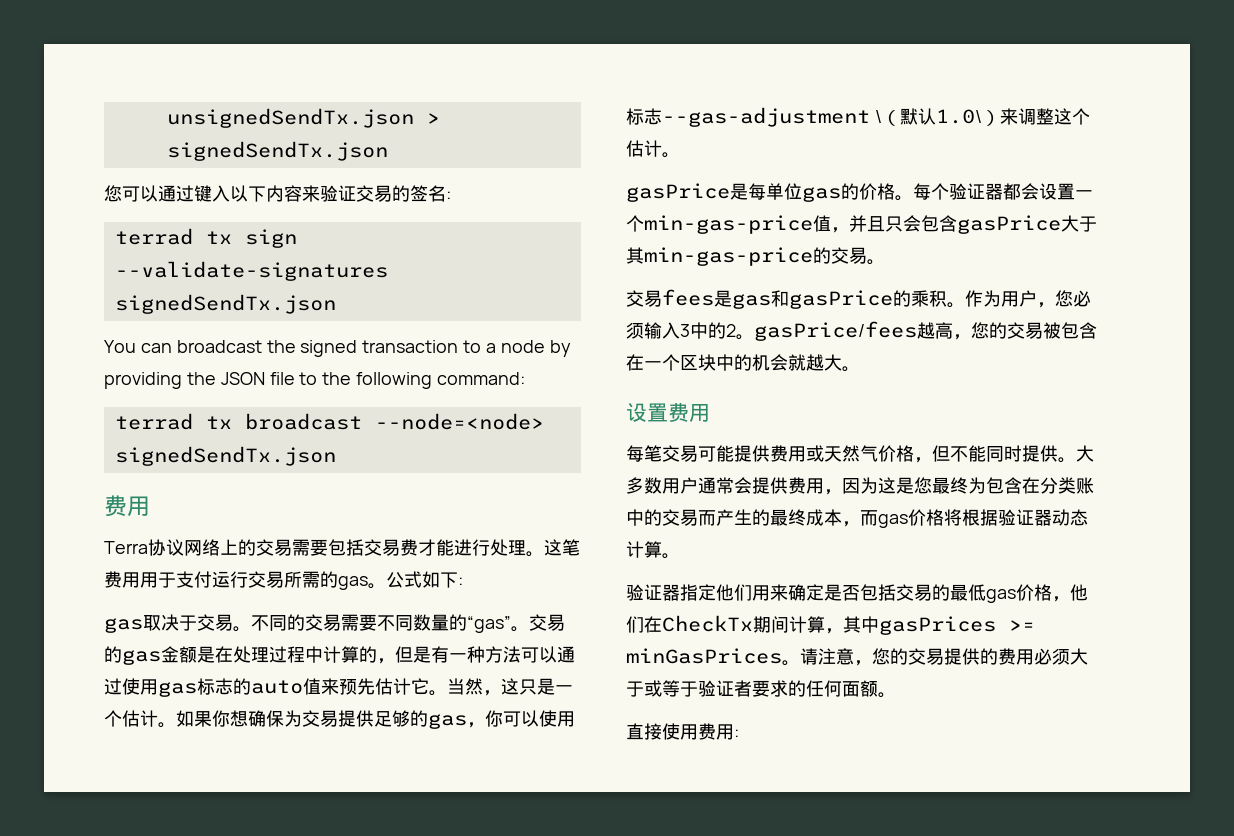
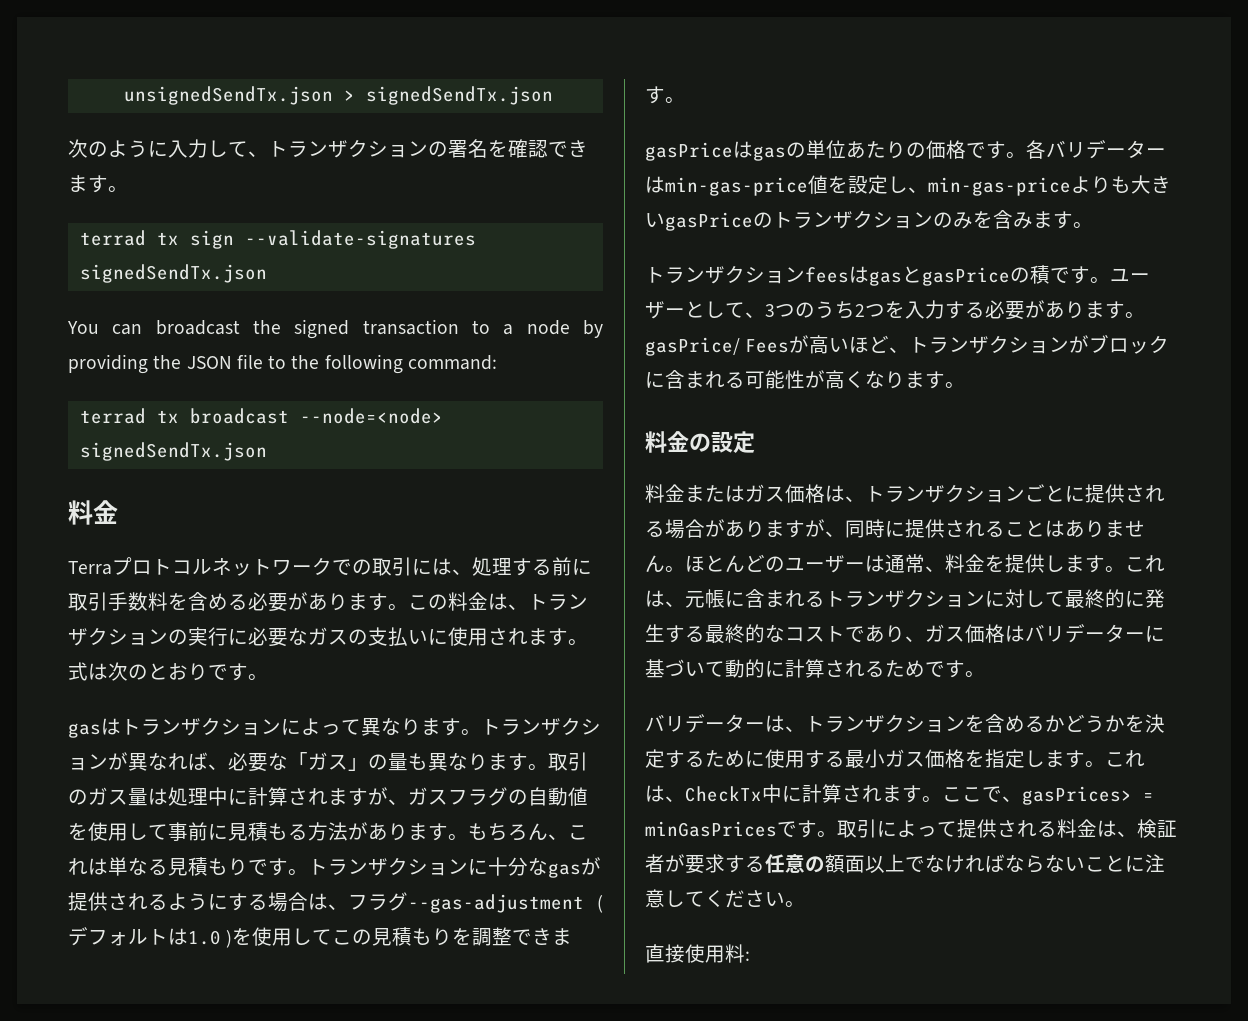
- 您可以通过键入以下内容来验证交易的签名:
+ 次のように入力して、トランザクションの署名を確認できます。
  terrad tx broadcast --node=<node> signedSendTx.json
- 费用
+ 料金
- Terra协议网络上的交易需要包括交易费才能进行处理。这笔费用用于支付运行交易所需的gas。公式如下:
- gas取决于交易。不同的交易需要不同数量的“gas”。交易的gas金额是在处理过程中计算的，但是有一种方法可以通过使用gas标志的auto值来预先估计它。当然，这只是一个估计。如果你想确保为交易提供足够的gas，你可以使用标志--gas-adjustment \（默认1.0\）来调整这个估计。
- gasPrice是每单位gas的价格。每个验证器都会设置一个min-gas-price值，并且只会包含gasPrice大于其min-gas-price的交易。
- 交易fees是gas和gasPrice的乘积。作为用户，您必须输入3中的2。gasPrice/fees越高，您的交易被包含在一个区块中的机会就越大。
- 设置费用
- 每笔交易可能提供费用或天然气价格，但不能同时提供。大多数用户通常会提供费用，因为这是您最终为包含在分类账中的交易而产生的最终成本，而gas价格将根据验证器动态计算。
- 验证器指定他们用来确定是否包括交易的最低gas价格，他们在CheckTx期间计算，其中gasPrices >= minGasPrices。请注意，您的交易提供的费用必须大于或等于验证者要求的任何面额。
+ Terraプロトコルネットワークでの取引には、処理する前に取引手数料を含める必要があります。この料金は、トランザクションの実行に必要なガスの支払いに使用されます。式は次のとおりです。
+ gasはトランザクションによって異なります。トランザクションが異なれば、必要な「ガス」の量も異なります。取引のガス量は処理中に計算されますが、ガスフラグの自動値を使用して事前に見積もる方法があります。もちろん、これは単なる見積もりです。トランザクションに十分なgasが提供されるようにする場合は、フラグ--gas-adjustment (デフォルトは1.0 )を使用してこの見積もりを調整できます。
+ gasPriceはgasの単位あたりの価格です。各バリデーターはmin-gas-price値を設定し、min-gas-priceよりも大きいgasPriceのトランザクションのみを含みます。
+ トランザクションfeesはgasとgasPriceの積です。ユーザーとして、3つのうち2つを入力する必要があります。gasPrice/ Feesが高いほど、トランザクションがブロックに含まれる可能性が高くなります。
+ 料金の設定
+ 料金またはガス価格は、トランザクションごとに提供される場合がありますが、同時に提供されることはありません。ほとんどのユーザーは通常、料金を提供します。これは、元帳に含まれるトランザクションに対して最終的に発生する最終的なコストであり、ガス価格はバリデーターに基づいて動的に計算されるためです。
+ バリデーターは、トランザクションを含めるかどうかを決定するために使用する最小ガス価格を指定します。これは、CheckTx中に計算されます。ここで、gasPrices> = minGasPricesです。取引によって提供される料金は、検証者が要求する任意の額面以上でなければならないことに注意してください。
- 直接使用费用:
+ 直接使用料:

